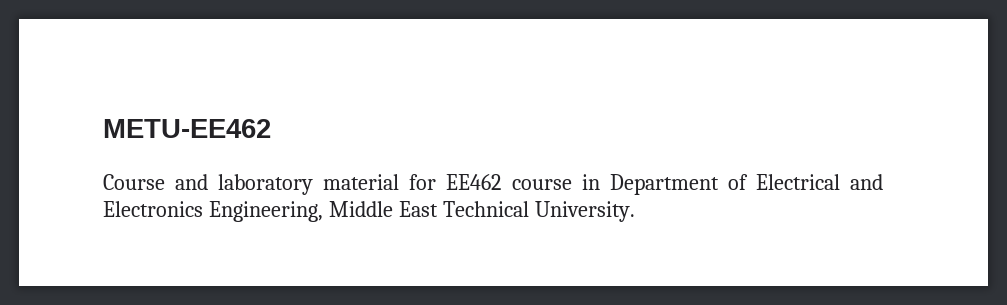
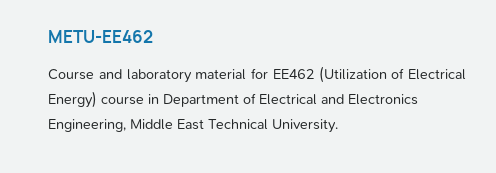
- Course and laboratory material for EE462 course in Department of Electrical and Electronics Engineering, Middle East Technical University.
+ Course and laboratory material for EE462 (Utilization of Electrical Energy) course in Department of Electrical and Electronics Engineering, Middle East Technical University.

